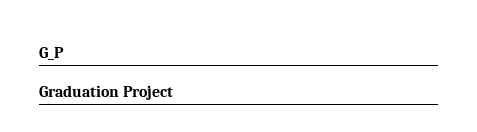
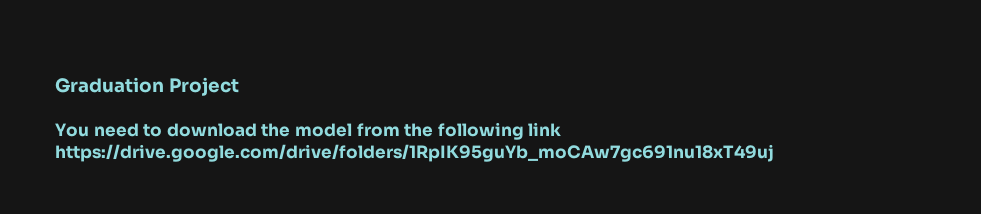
- G_P
+ You need to download the model from the following link https://drive.google.com/drive/folders/1RpIK95guYb_moCAw7gc691nu18xT49uj

